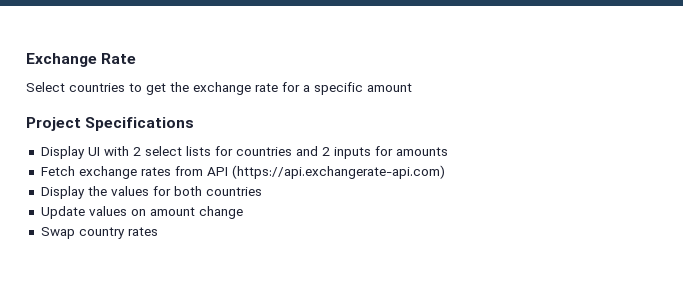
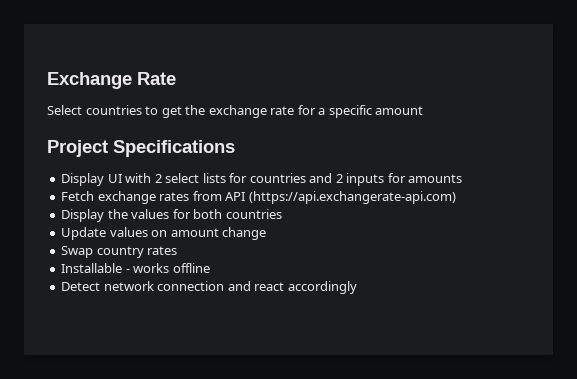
+ Installable - works offline
+ Detect network connection and react accordingly

